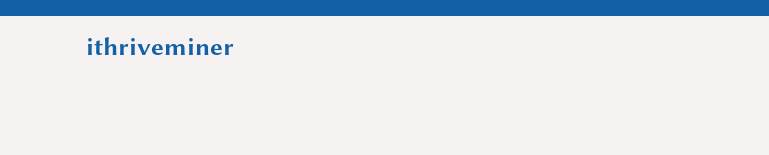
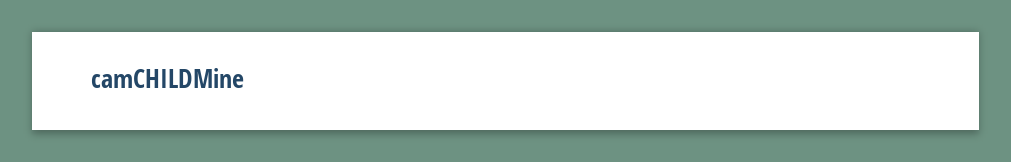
- ithriveminer
+ camCHILDMine

